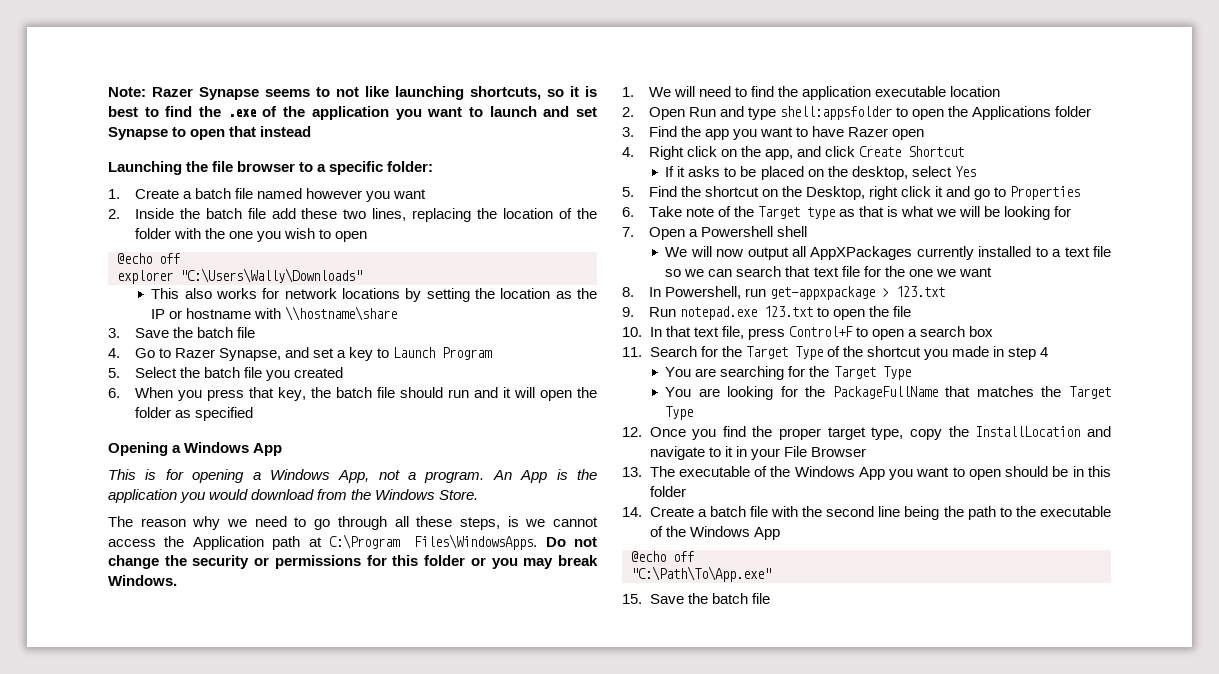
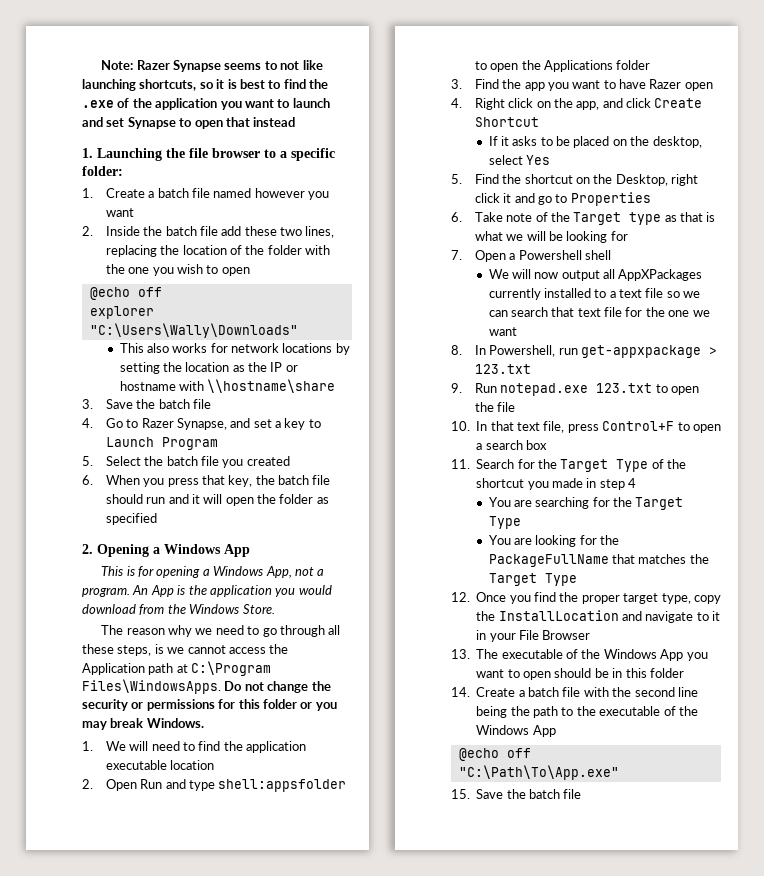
- Launching the file browser to a specific folder:
+ 1. Launching the file browser to a specific folder:
- Opening a Windows App
+ 2. Opening a Windows App

